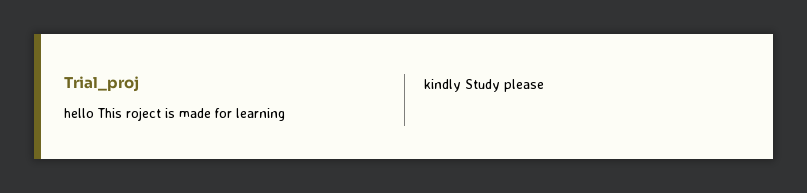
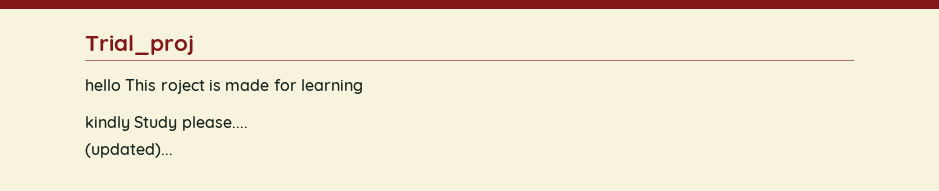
- kindly Study please
+ kindly Study please....
+ (updated)...

